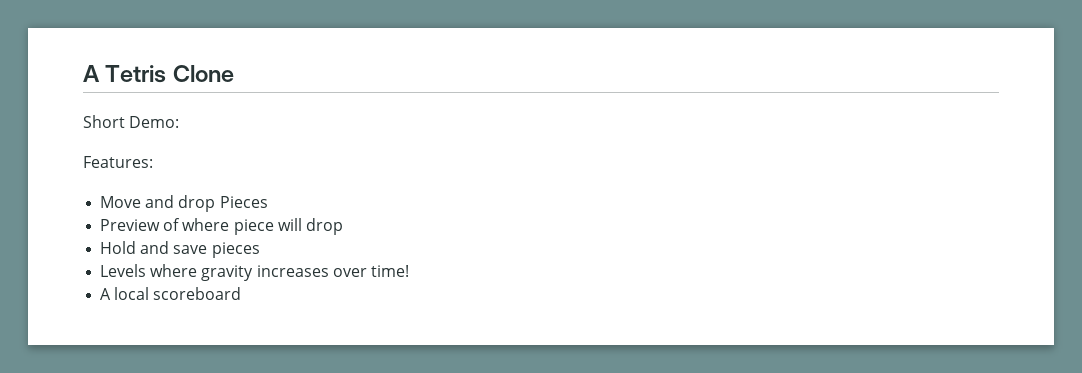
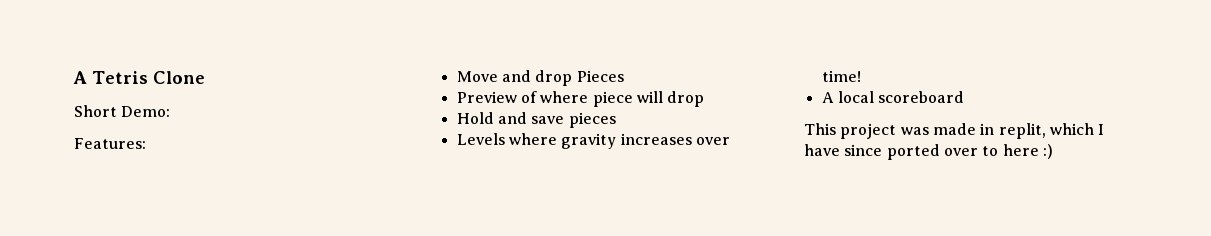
+ This project was made in replit, which I have since ported over to here :)

